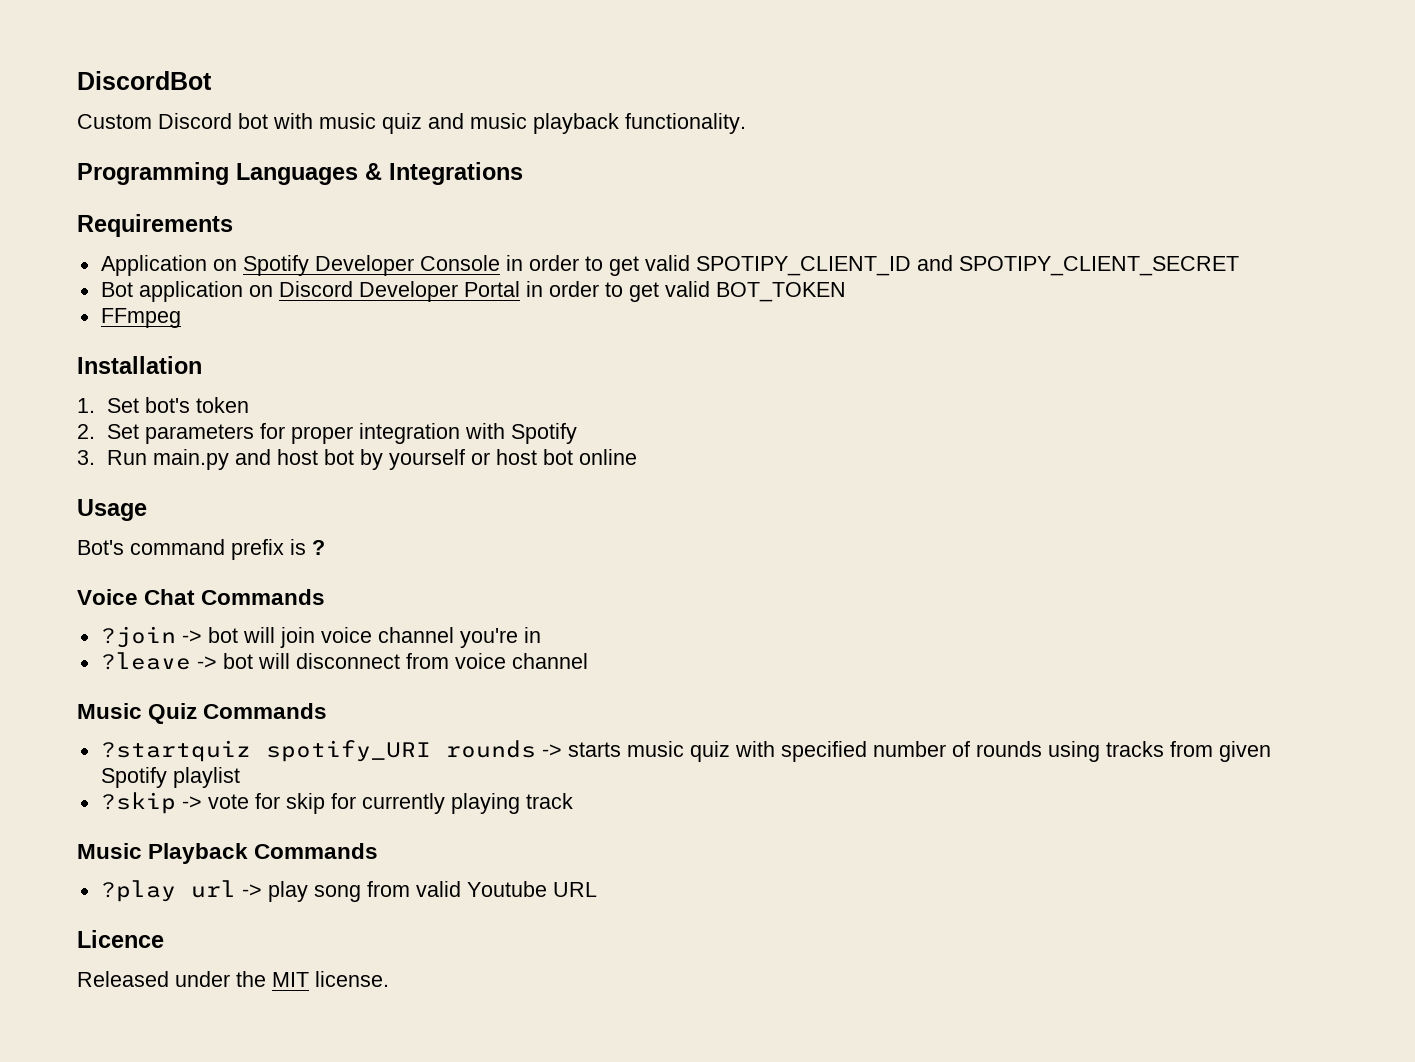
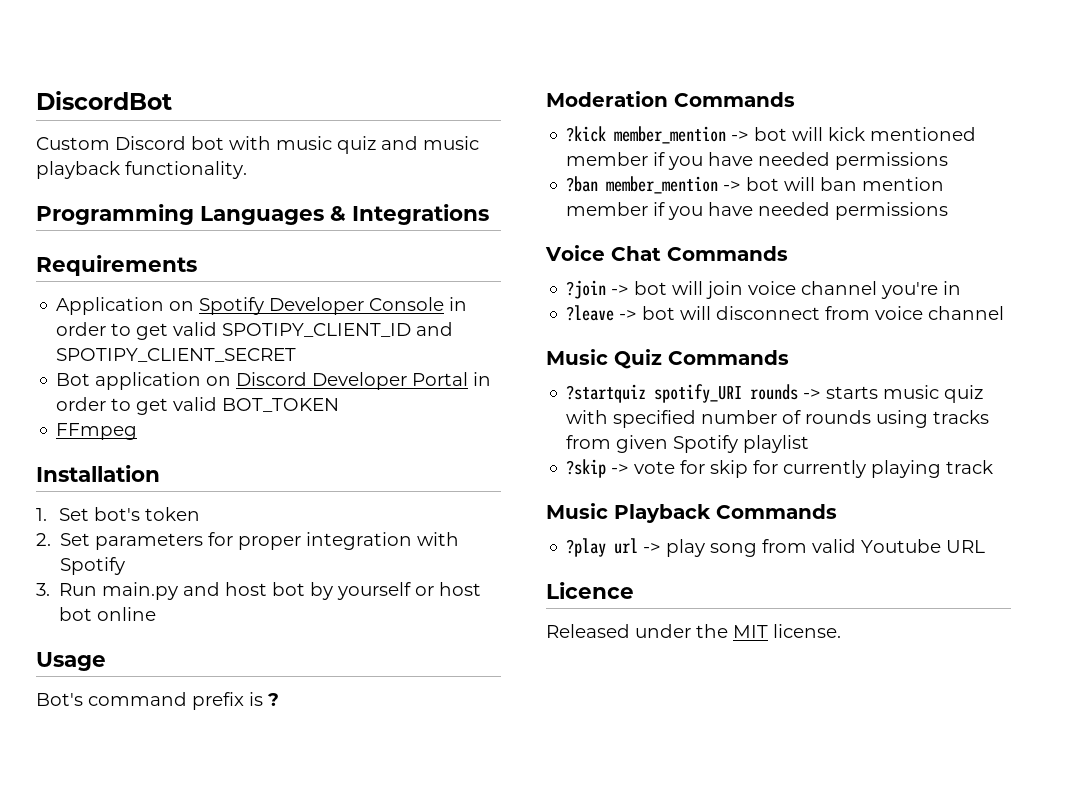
+ Moderation Commands
+ ?kick member_mention -> bot will kick mentioned member if you have needed permissions
+ ?ban member_mention -> bot will ban mention member if you have needed permissions

